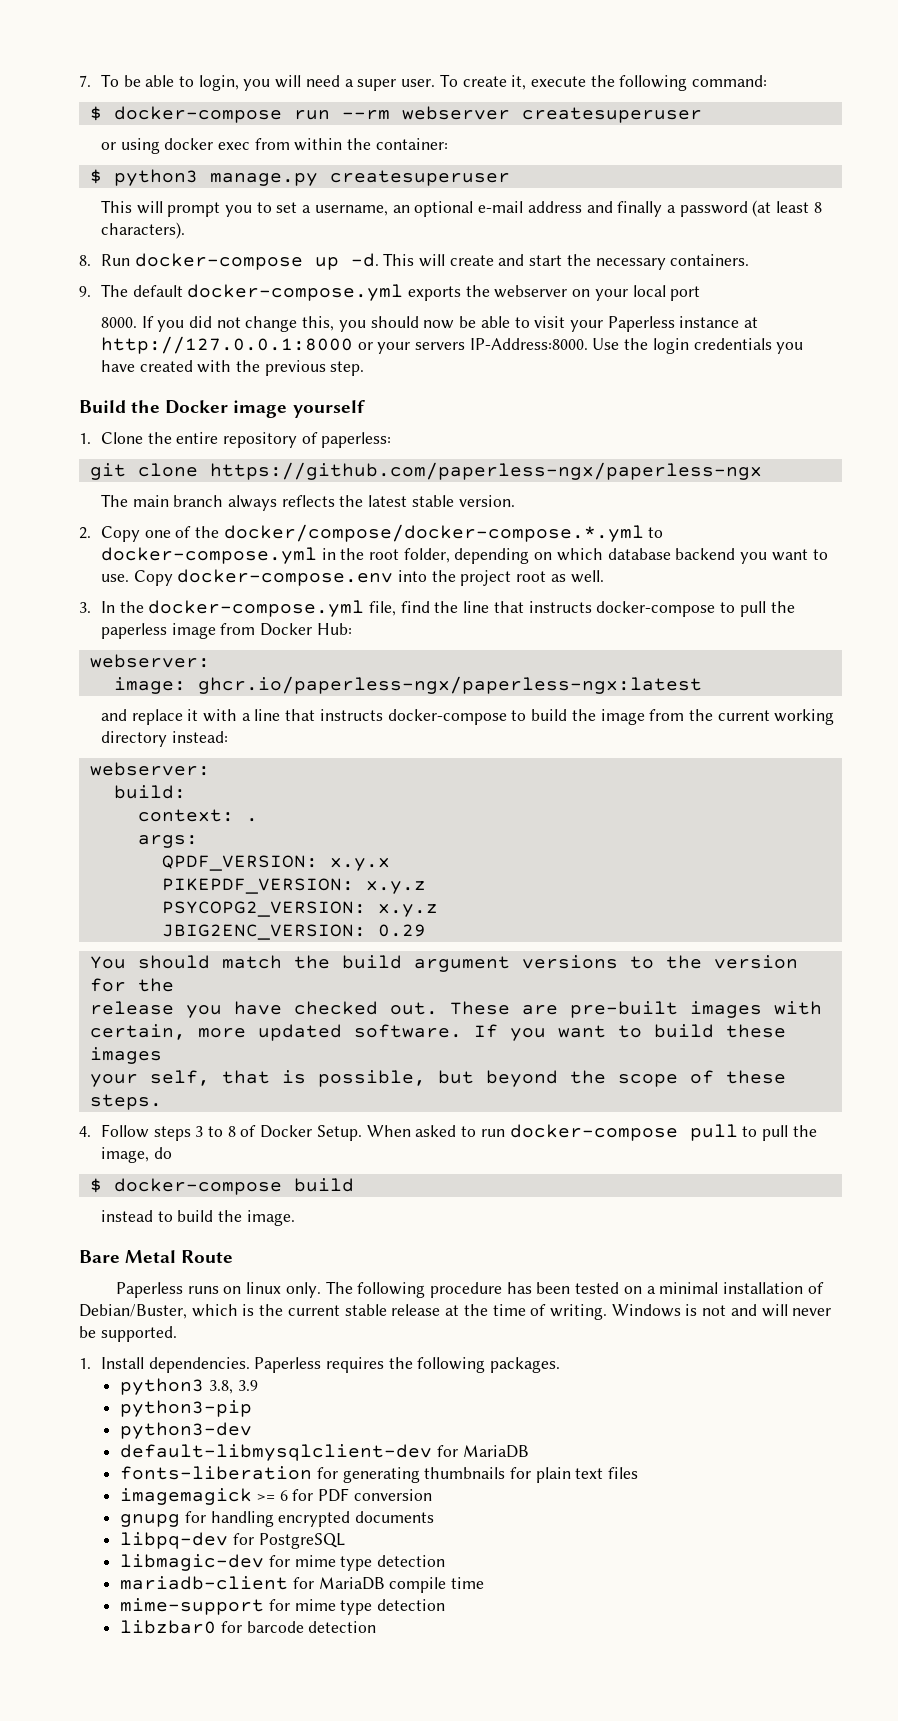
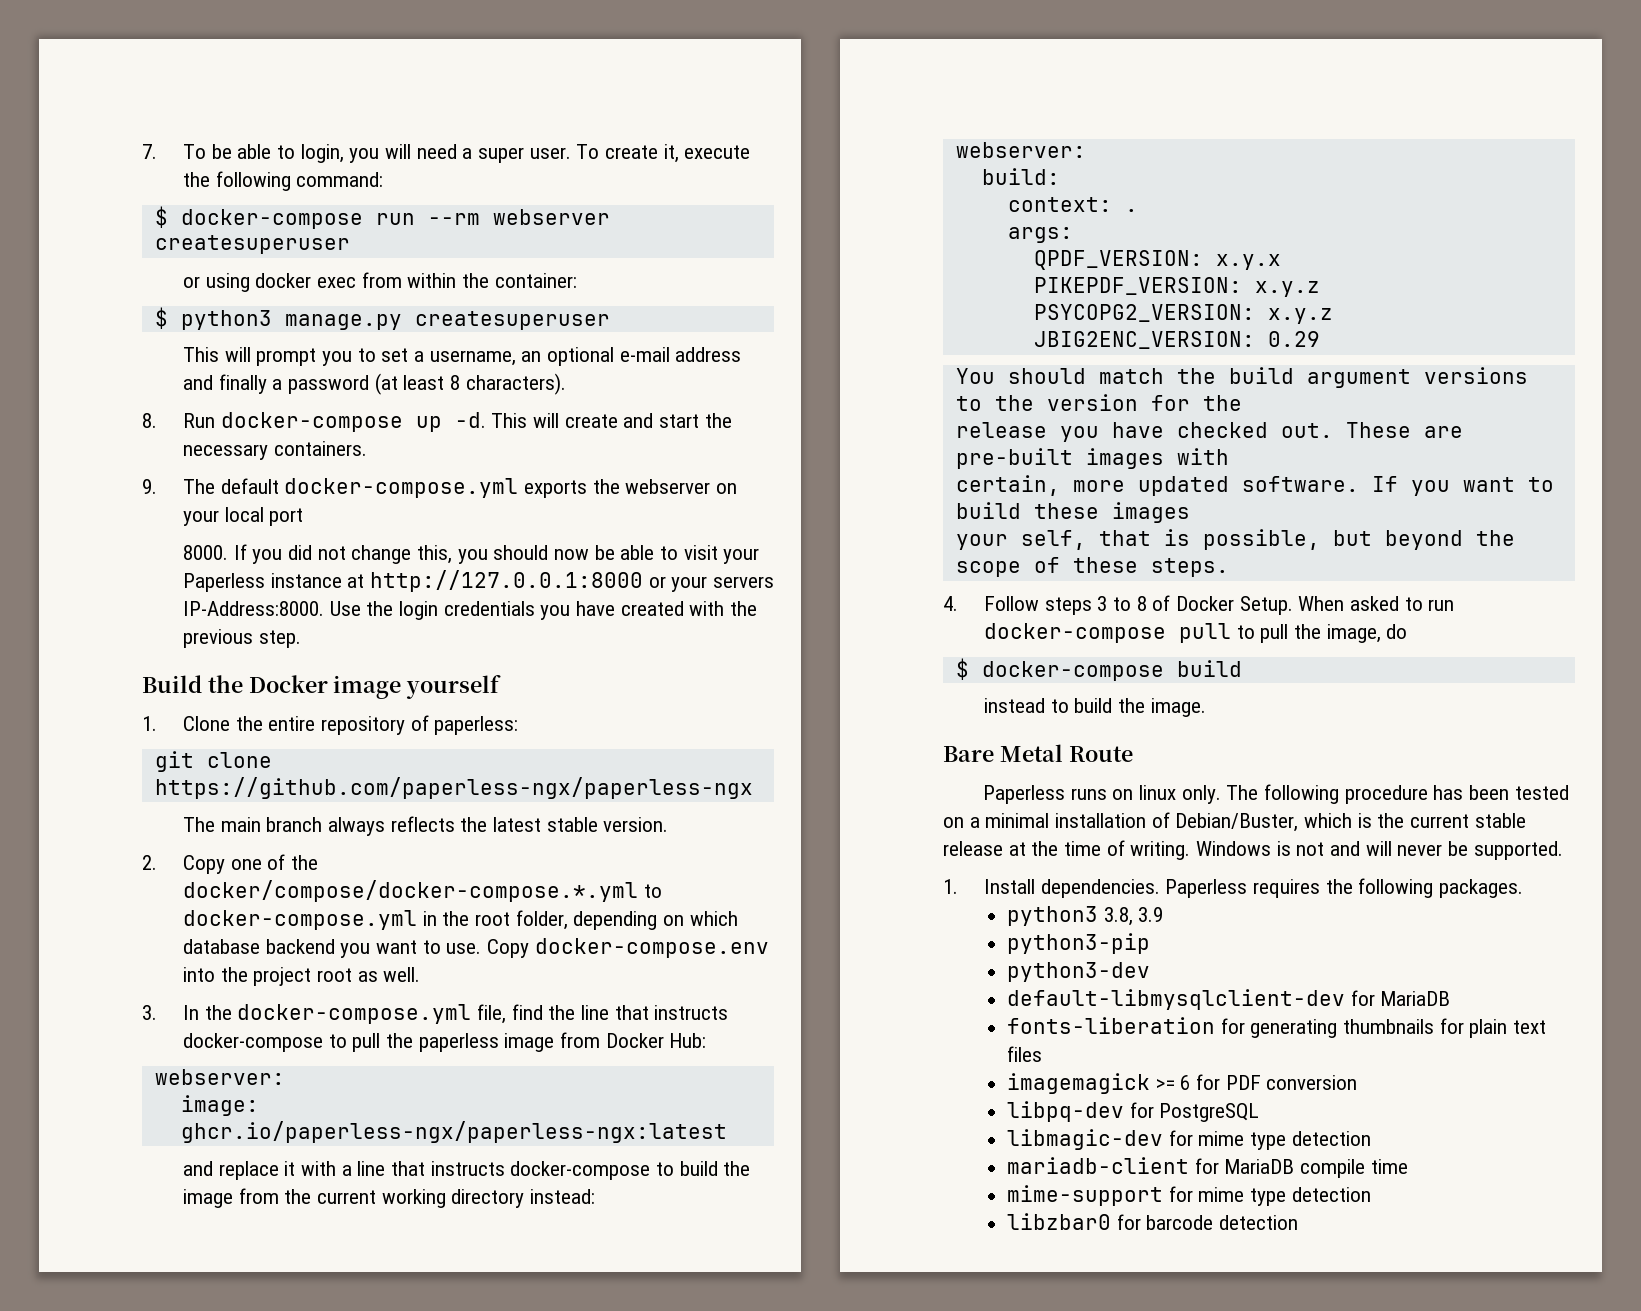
- gnupg for handling encrypted documents

